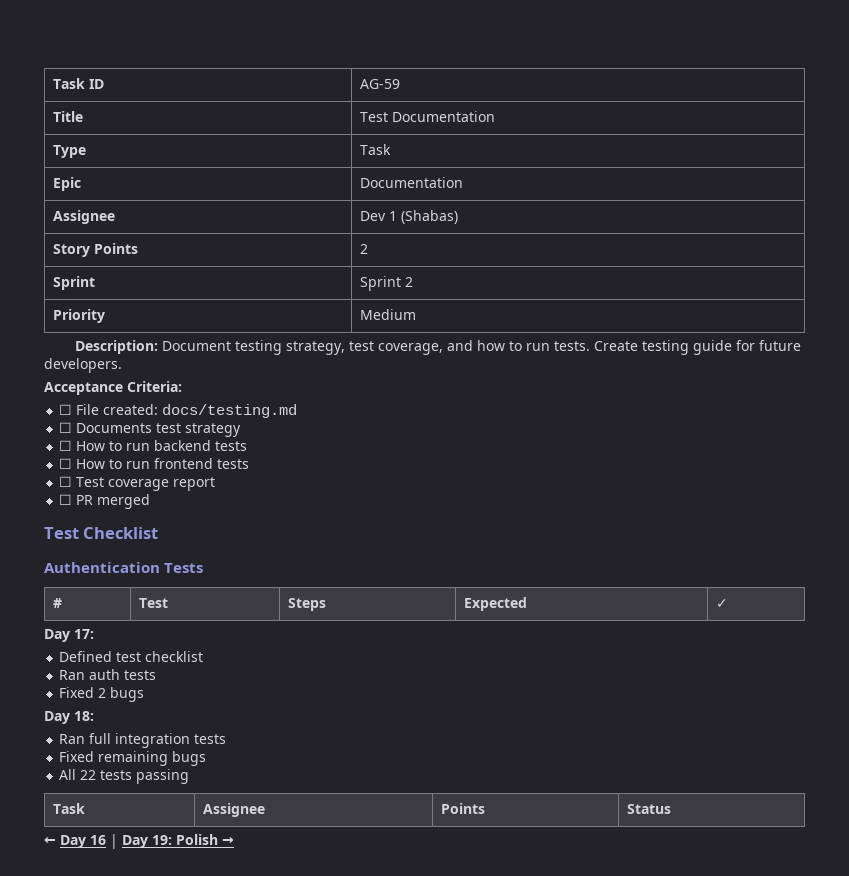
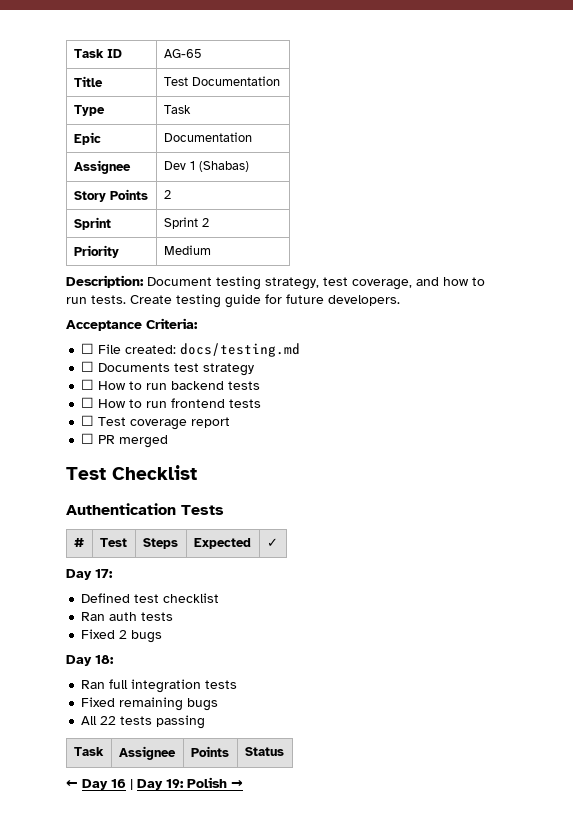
- Task ID | AG-59
+ Task ID | AG-65

